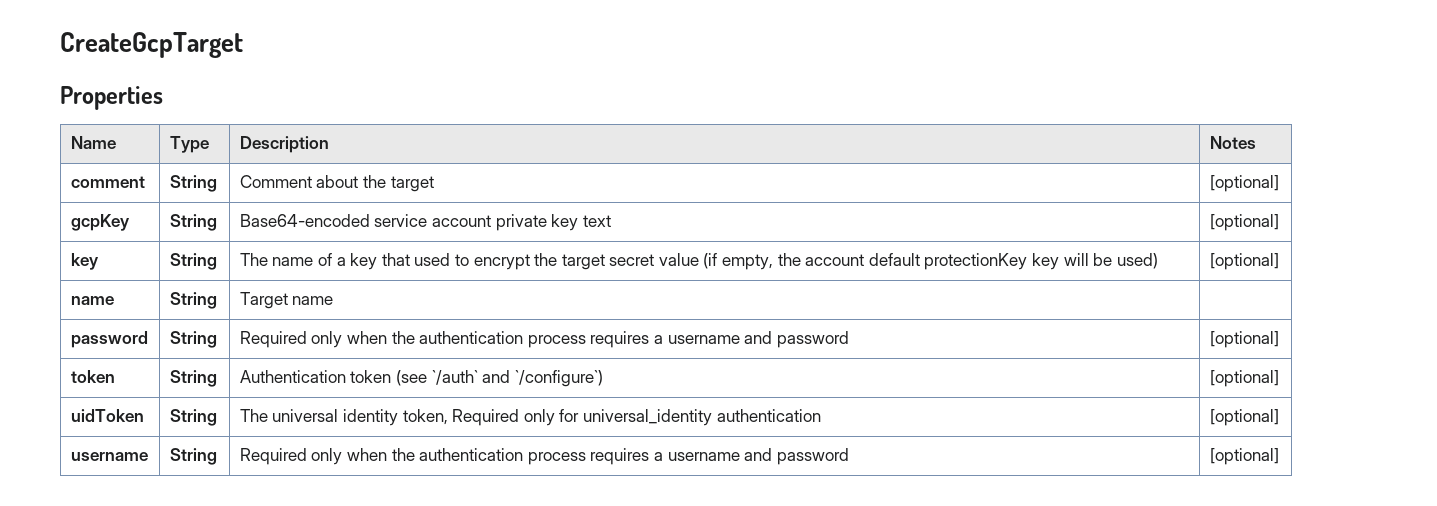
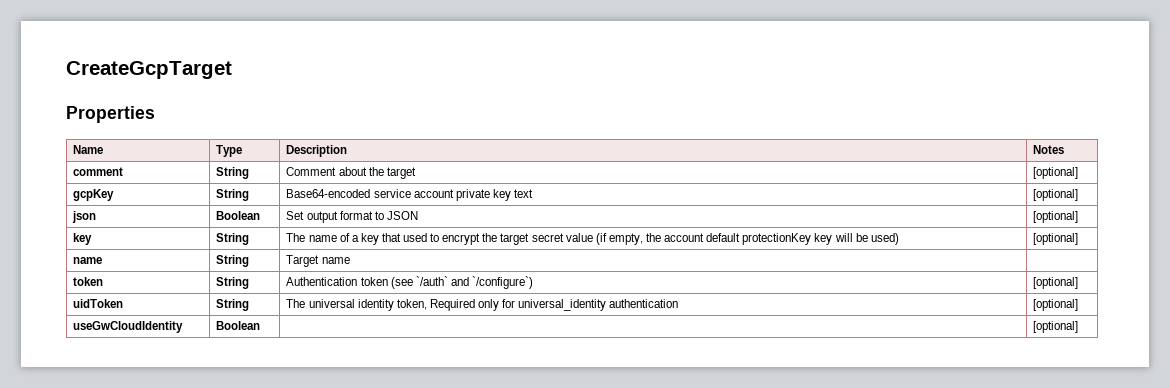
+ json | Boolean | Set output format to JSON | [optional]
- password | String | Required only when the authentication process requires a username and password | [optional]
- username | String | Required only when the authentication process requires a username and password | [optional]
+ useGwCloudIdentity | Boolean | | [optional]

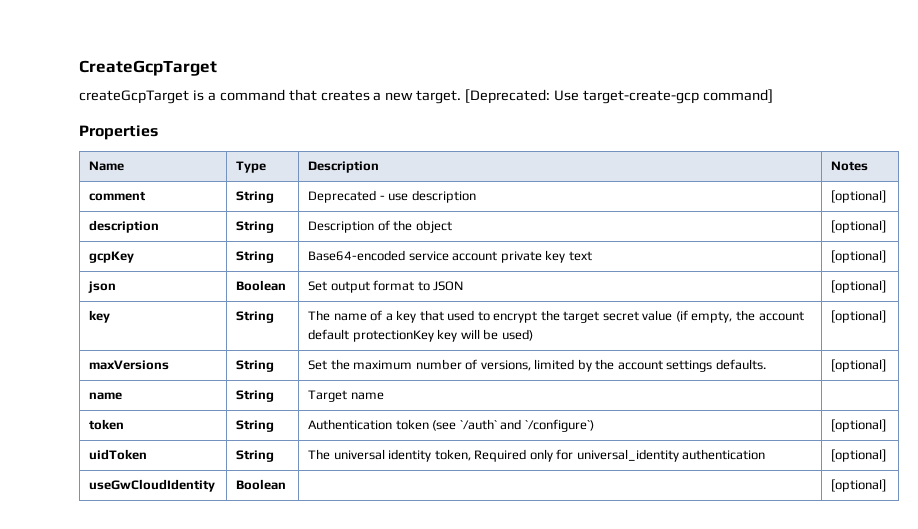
+ createGcpTarget is a command that creates a new target. [Deprecated: Use target-create-gcp command]
- comment | String | Comment about the target | [optional]
+ comment | String | Deprecated - use description | [optional]
+ description | String | Description of the object | [optional]
+ maxVersions | String | Set the maximum number of versions, limited by the account settings defaults. | [optional]

